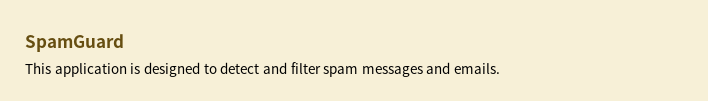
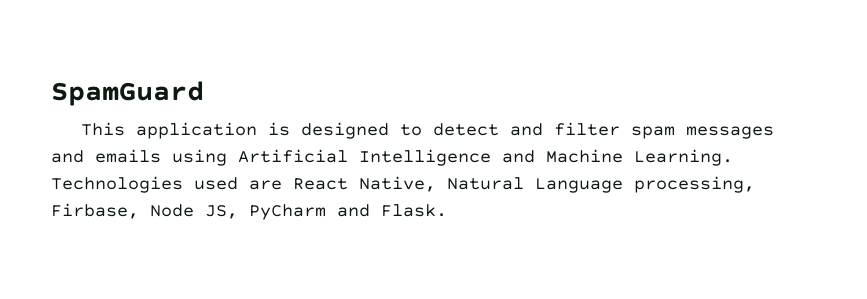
- This application is designed to detect and filter spam messages and emails.
+ This application is designed to detect and filter spam messages and emails using Artificial Intelligence and Machine Learning. Technologies used are React Native, Natural Language processing, Firbase, Node JS, PyCharm and Flask.

